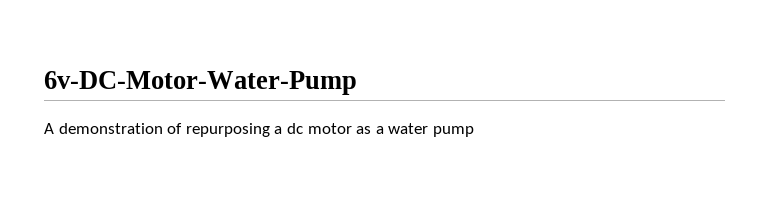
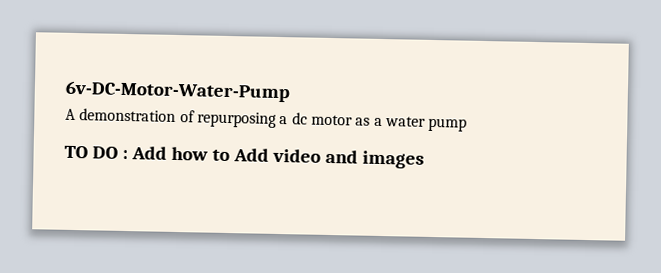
+ TO DO : Add how to Add video and images

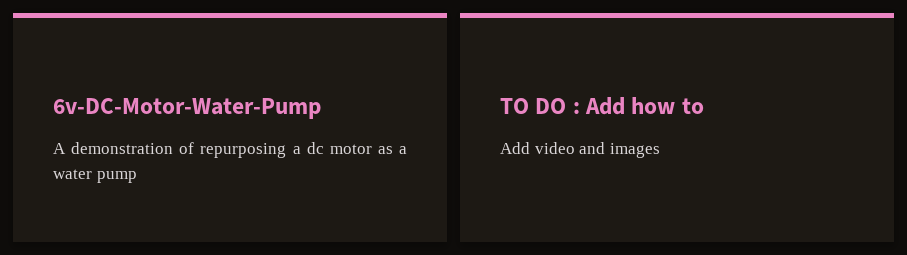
- TO DO : Add how to Add video and images
+ TO DO : Add how to
+ Add video and images

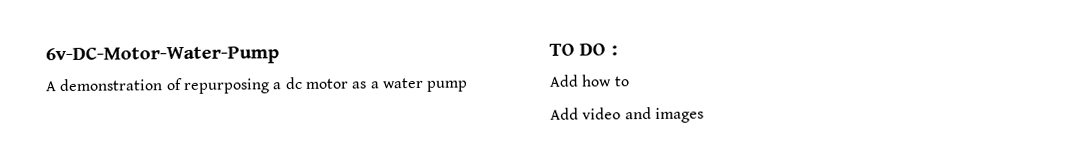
- TO DO : Add how to
+ TO DO :
+ Add how to

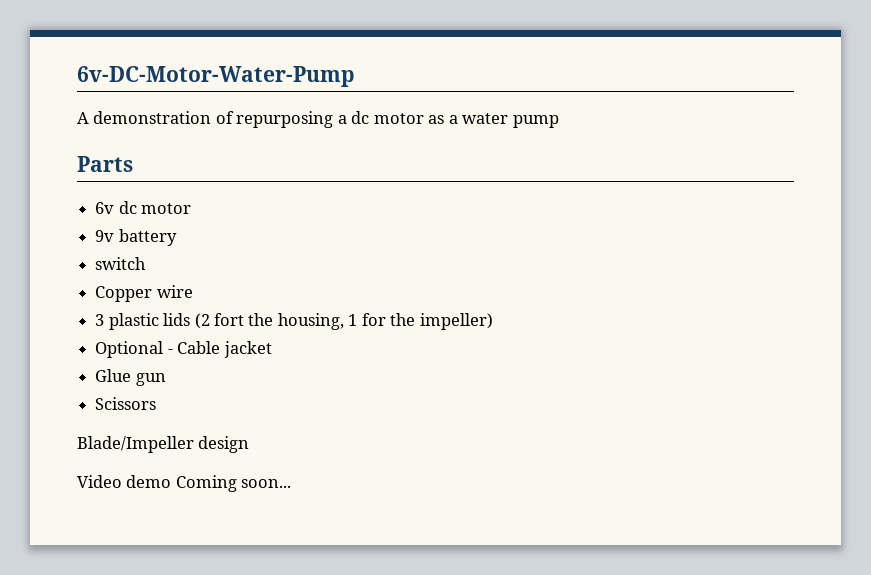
- TO DO :
- Add how to
- Add video and images
+ Parts
+ 6v dc motor
+ 9v battery
+ switch
+ Copper wire
+ 3 plastic lids (2 fort the housing, 1 for the impeller)
+ Optional - Cable jacket
+ Glue gun
+ Scissors
+ Blade/Impeller design
+ Video demo Coming soon...

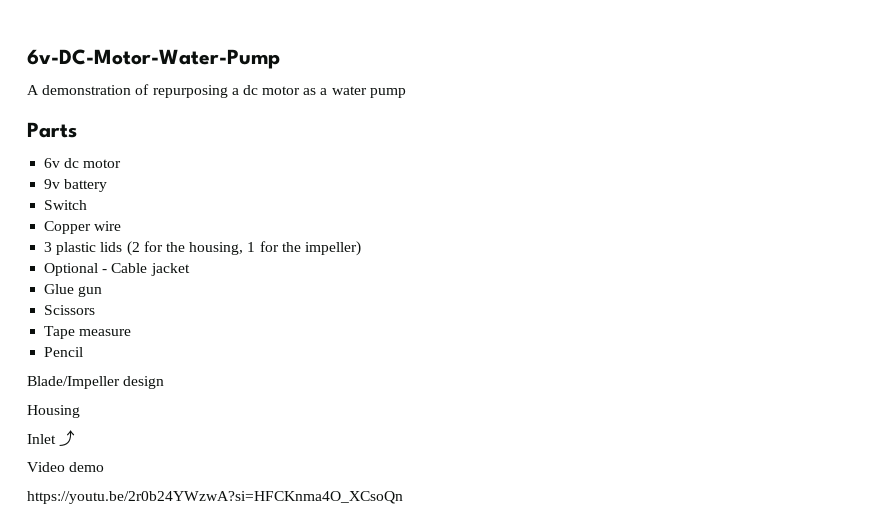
- switch
+ Switch
- 3 plastic lids (2 fort the housing, 1 for the impeller)
+ 3 plastic lids (2 for the housing, 1 for the impeller)
+ Tape measure
+ Pencil
+ Housing
+ Inlet ⤴
- Video demo Coming soon...
+ Video demo
+ https://youtu.be/2r0b24YWzwA?si=HFCKnma4O_XCsoQn

